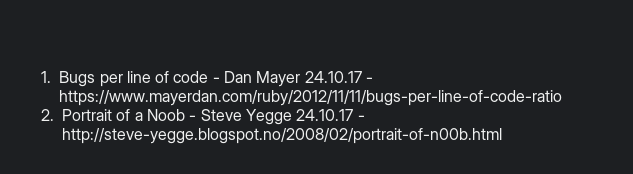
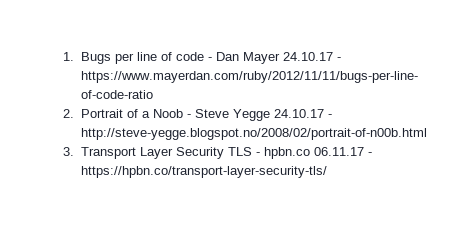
+ 3. Transport Layer Security TLS - hpbn.co 06.11.17 - https://hpbn.co/transport-layer-security-tls/

